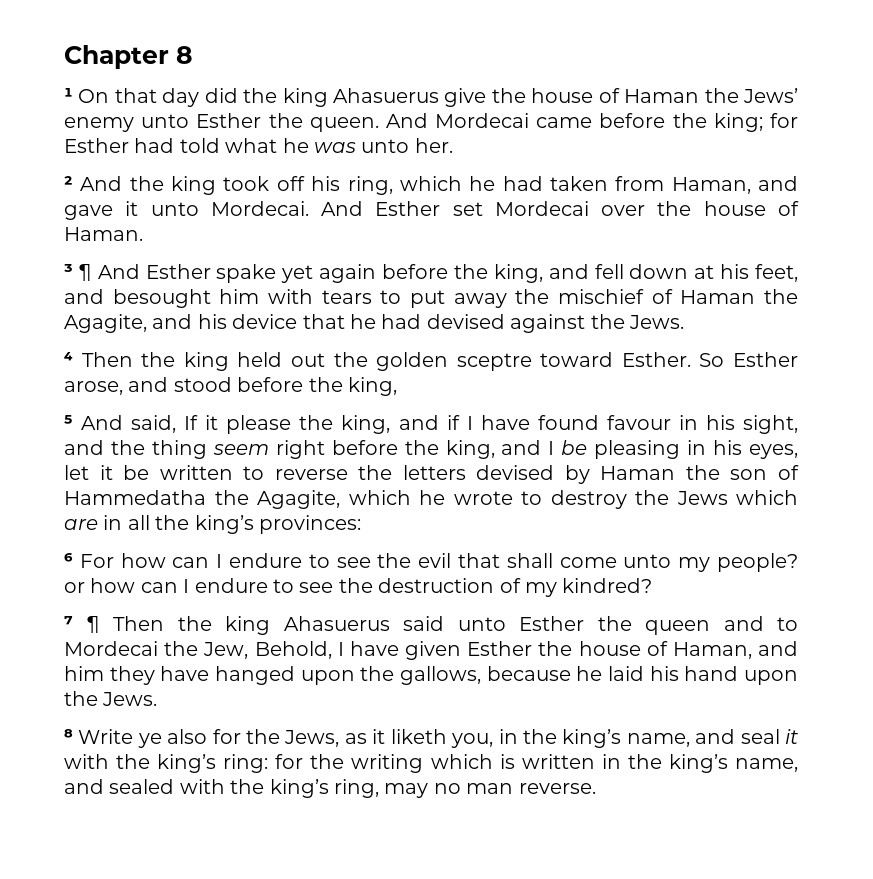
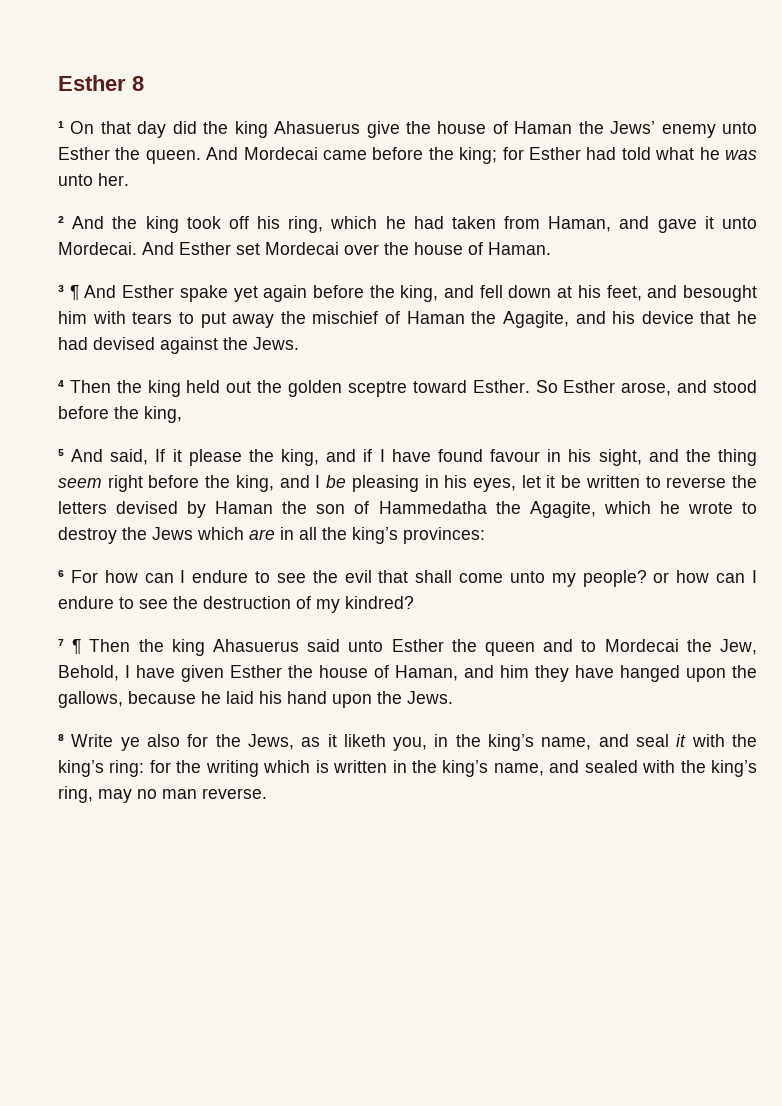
- Chapter 8
+ Esther 8

